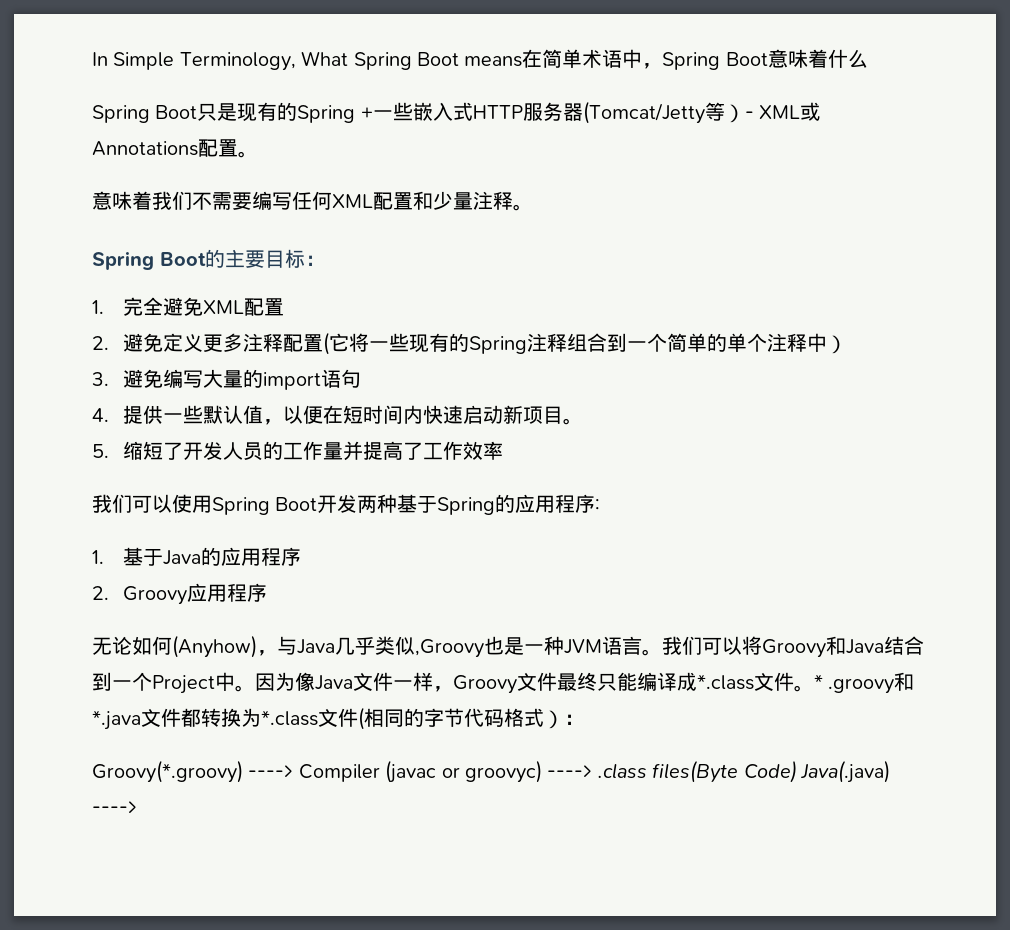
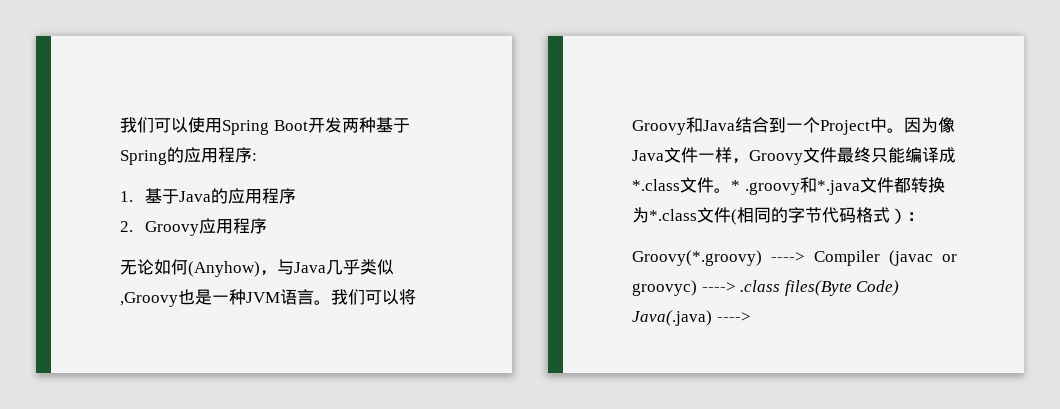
- In Simple Terminology, What Spring Boot means在简单术语中，Spring Boot意味着什么
- Spring Boot只是现有的Spring +一些嵌入式HTTP服务器(Tomcat/Jetty等）- XML或Annotations配置。
- 意味着我们不需要编写任何XML配置和少量注释。
- Spring Boot的主要目标：
- 1.完全避免XML配置
- 2.避免定义更多注释配置(它将一些现有的Spring注释组合到一个简单的单个注释中）
- 3.避免编写大量的import语句
- 4.提供一些默认值，以便在短时间内快速启动新项目。
- 5.缩短了开发人员的工作量并提高了工作效率

